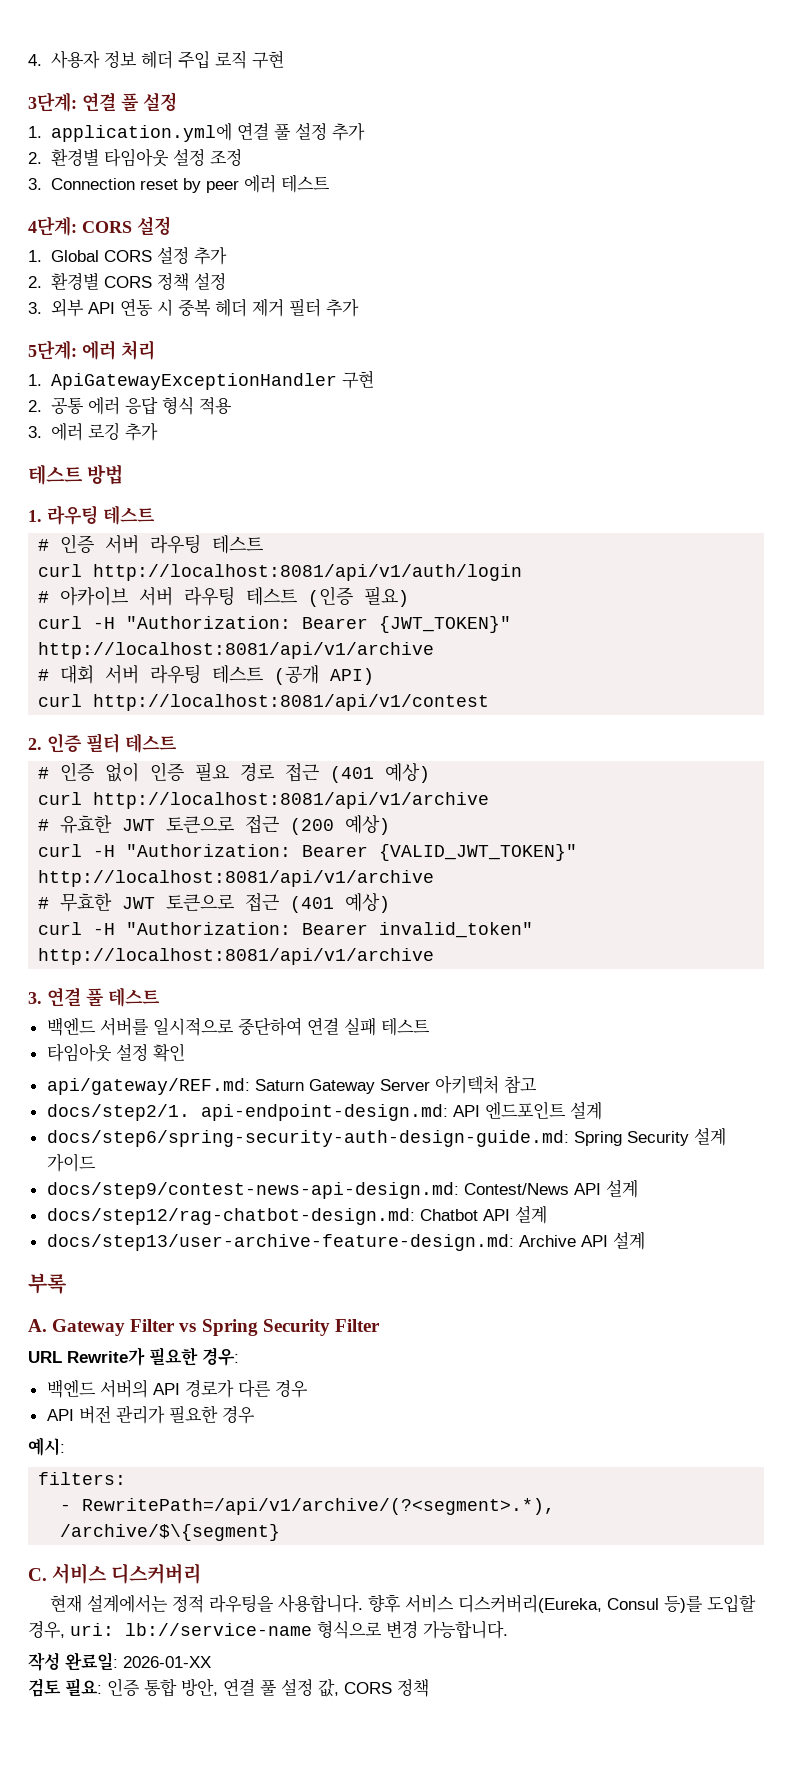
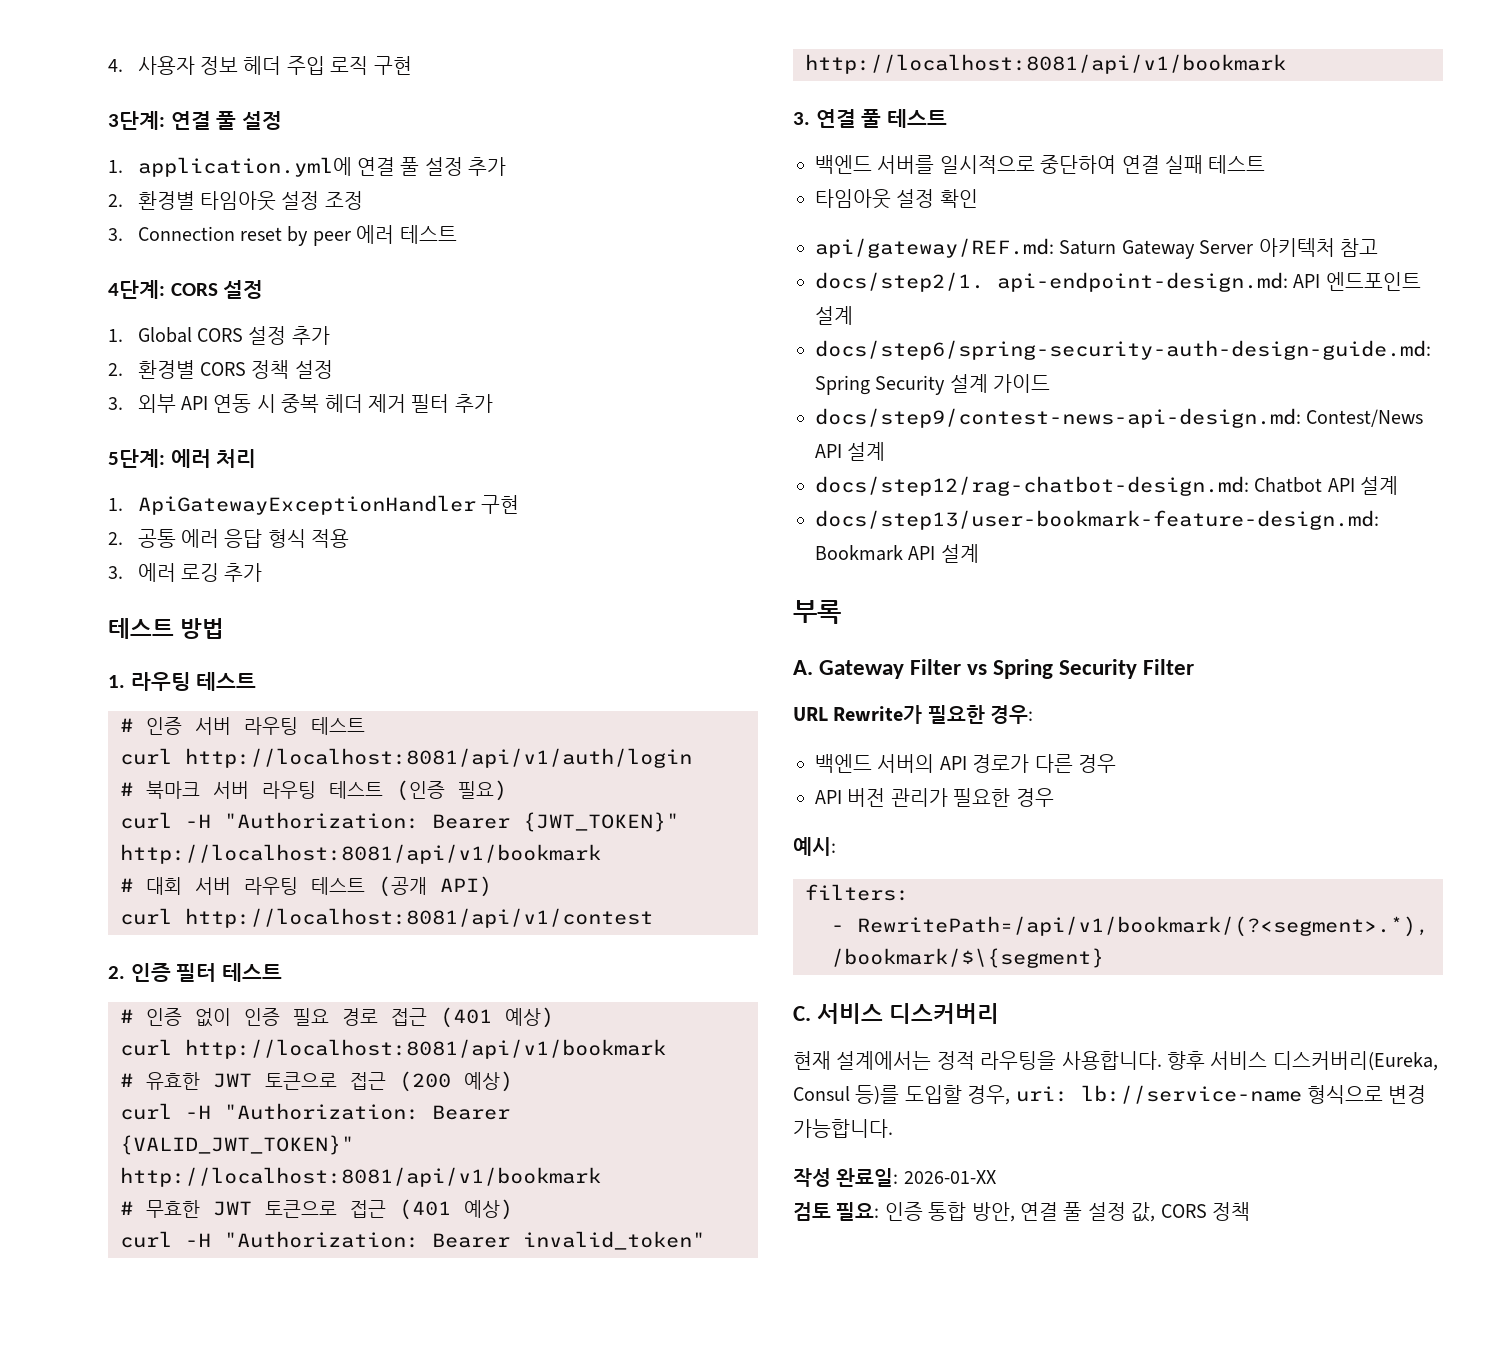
- # 아카이브 서버 라우팅 테스트 (인증 필요)
+ # 북마크 서버 라우팅 테스트 (인증 필요)
- curl -H "Authorization: Bearer {JWT_TOKEN}" http://localhost:8081/api/v1/archive
+ curl -H "Authorization: Bearer {JWT_TOKEN}" http://localhost:8081/api/v1/bookmark
- curl http://localhost:8081/api/v1/archive
+ curl http://localhost:8081/api/v1/bookmark
- curl -H "Authorization: Bearer {VALID_JWT_TOKEN}" http://localhost:8081/api/v1/archive
+ curl -H "Authorization: Bearer {VALID_JWT_TOKEN}" http://localhost:8081/api/v1/bookmark
- curl -H "Authorization: Bearer invalid_token" http://localhost:8081/api/v1/archive
+ curl -H "Authorization: Bearer invalid_token" http://localhost:8081/api/v1/bookmark
- docs/step13/user-archive-feature-design.md: Archive API 설계
+ docs/step13/user-bookmark-feature-design.md: Bookmark API 설계
- - RewritePath=/api/v1/archive/(?<segment>.*), /archive/$\{segment}
+ - RewritePath=/api/v1/bookmark/(?<segment>.*), /bookmark/$\{segment}

